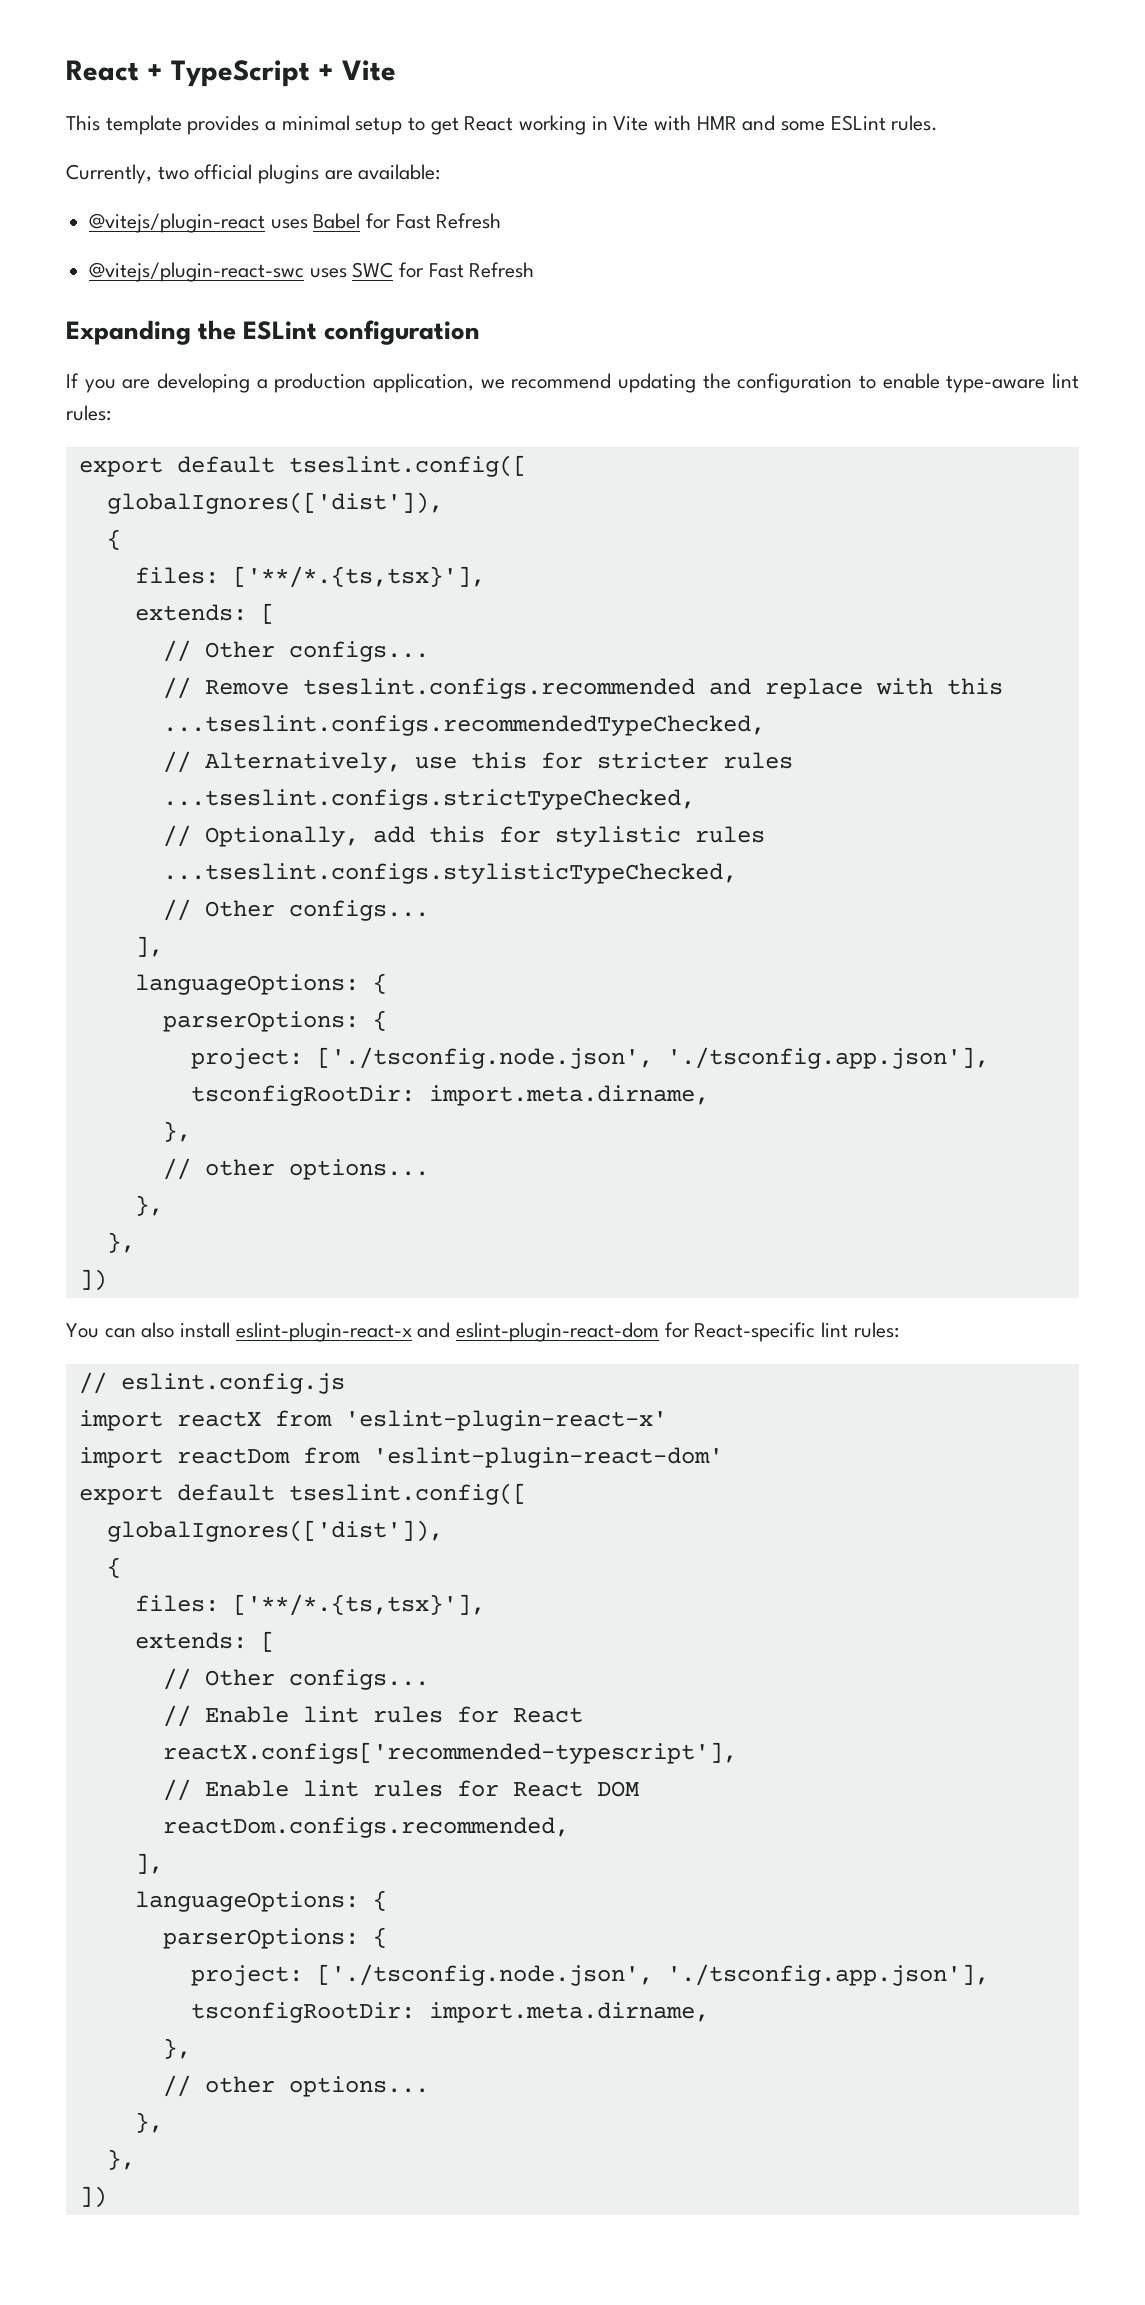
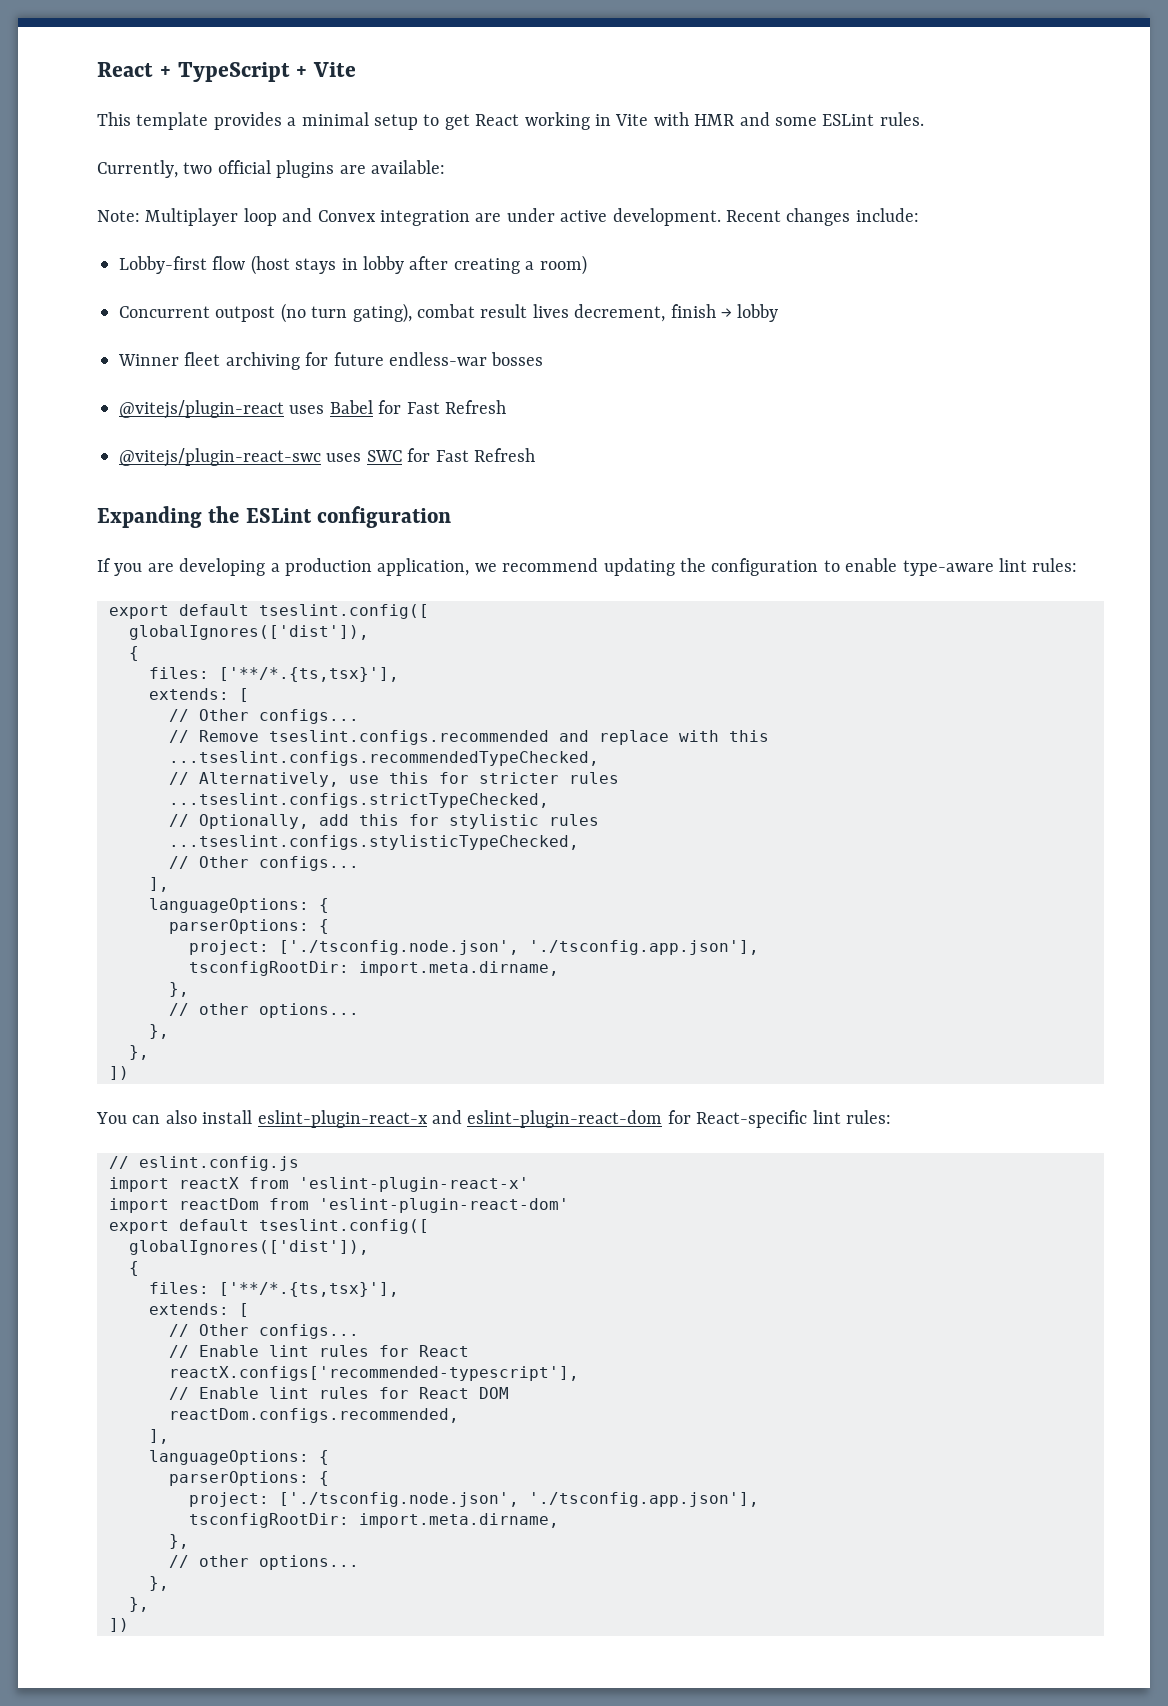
+ Note: Multiplayer loop and Convex integration are under active development. Recent changes include:
+ Lobby-first flow (host stays in lobby after creating a room)
+ Concurrent outpost (no turn gating), combat result lives decrement, finish → lobby
+ Winner fleet archiving for future endless-war bosses

